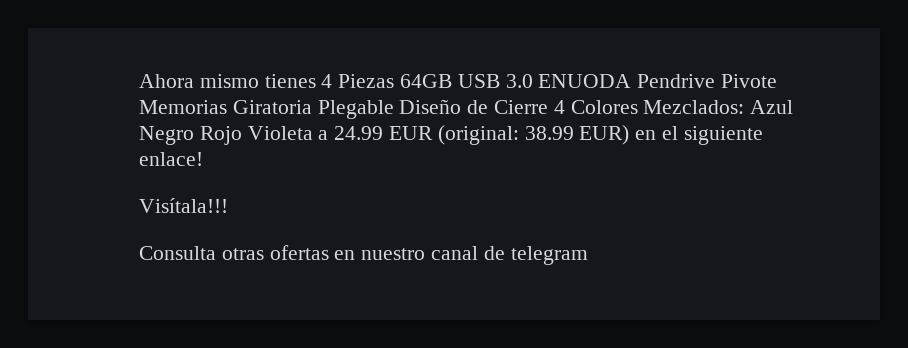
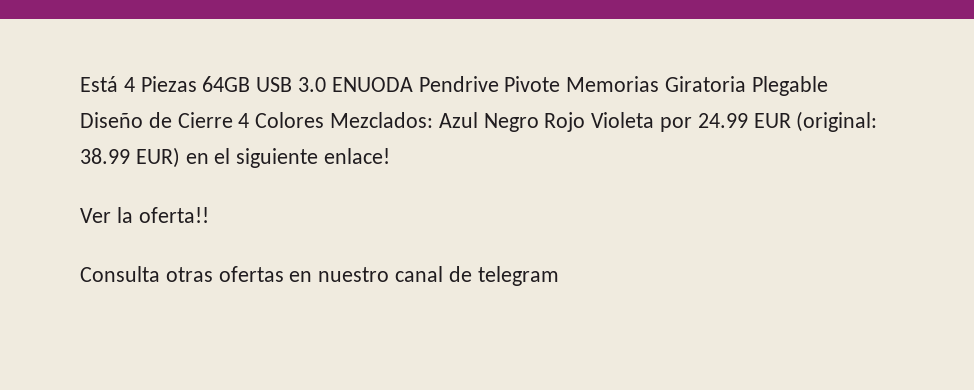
- Ahora mismo tienes 4 Piezas 64GB USB 3.0 ENUODA Pendrive Pivote Memorias Giratoria Plegable Diseño de Cierre 4 Colores Mezclados: Azul Negro Rojo Violeta a 24.99 EUR (original: 38.99 EUR) en el siguiente enlace!
+ Está 4 Piezas 64GB USB 3.0 ENUODA Pendrive Pivote Memorias Giratoria Plegable Diseño de Cierre 4 Colores Mezclados: Azul Negro Rojo Violeta por 24.99 EUR (original: 38.99 EUR) en el siguiente enlace!
- Visítala!!!
+ Ver la oferta!!

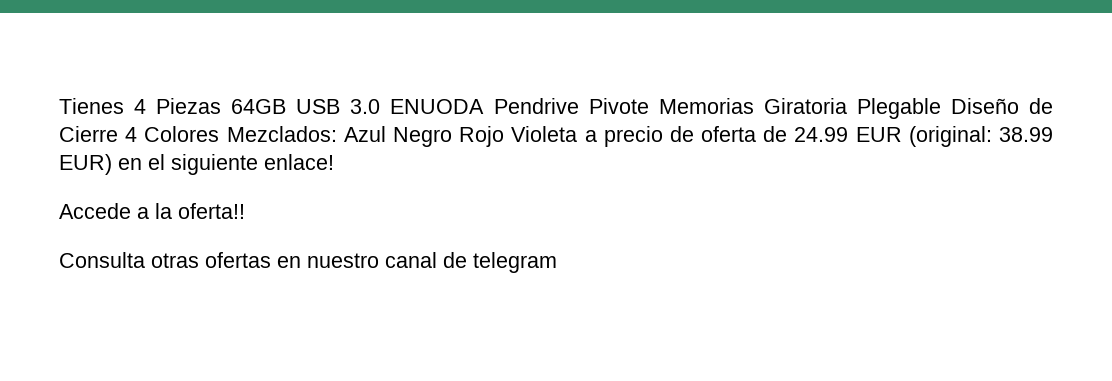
- Está 4 Piezas 64GB USB 3.0 ENUODA Pendrive Pivote Memorias Giratoria Plegable Diseño de Cierre 4 Colores Mezclados: Azul Negro Rojo Violeta por 24.99 EUR (original: 38.99 EUR) en el siguiente enlace!
+ Tienes 4 Piezas 64GB USB 3.0 ENUODA Pendrive Pivote Memorias Giratoria Plegable Diseño de Cierre 4 Colores Mezclados: Azul Negro Rojo Violeta a precio de oferta de 24.99 EUR (original: 38.99 EUR) en el siguiente enlace!
- Ver la oferta!!
+ Accede a la oferta!!

